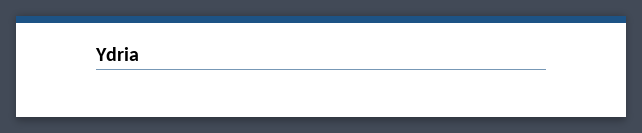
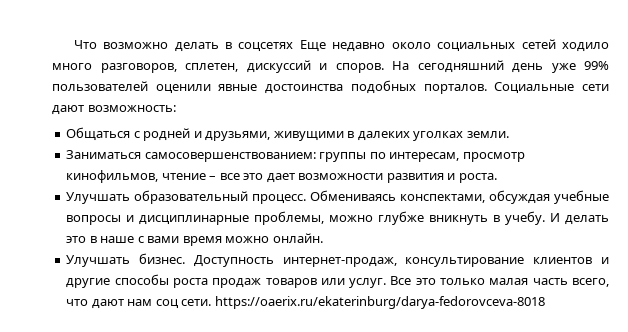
- Ydria
+ Что возможно делать в соцсетях Еще недавно около социальных сетей ходило много разговоров, сплетен, дискуссий и споров. На сегодняшний день уже 99% пользователей оценили явные достоинства подобных порталов. Социальные сети дают возможность:
+ Общаться с родней и друзьями, живущими в далеких уголках земли.
+ Заниматься самосовершенствованием: группы по интересам, просмотр кинофильмов, чтение – все это дает возможности развития и роста.
+ Улучшать образовательный процесс. Обмениваясь конспектами, обсуждая учебные вопросы и дисциплинарные проблемы, можно глубже вникнуть в учебу. И делать это в наше с вами время можно онлайн.
+ Улучшать бизнес. Доступность интернет-продаж, консультирование клиентов и другие способы роста продаж товаров или услуг. Все это только малая часть всего, что дают нам соц сети. https://oaerix.ru/ekaterinburg/darya-fedorovceva-8018

